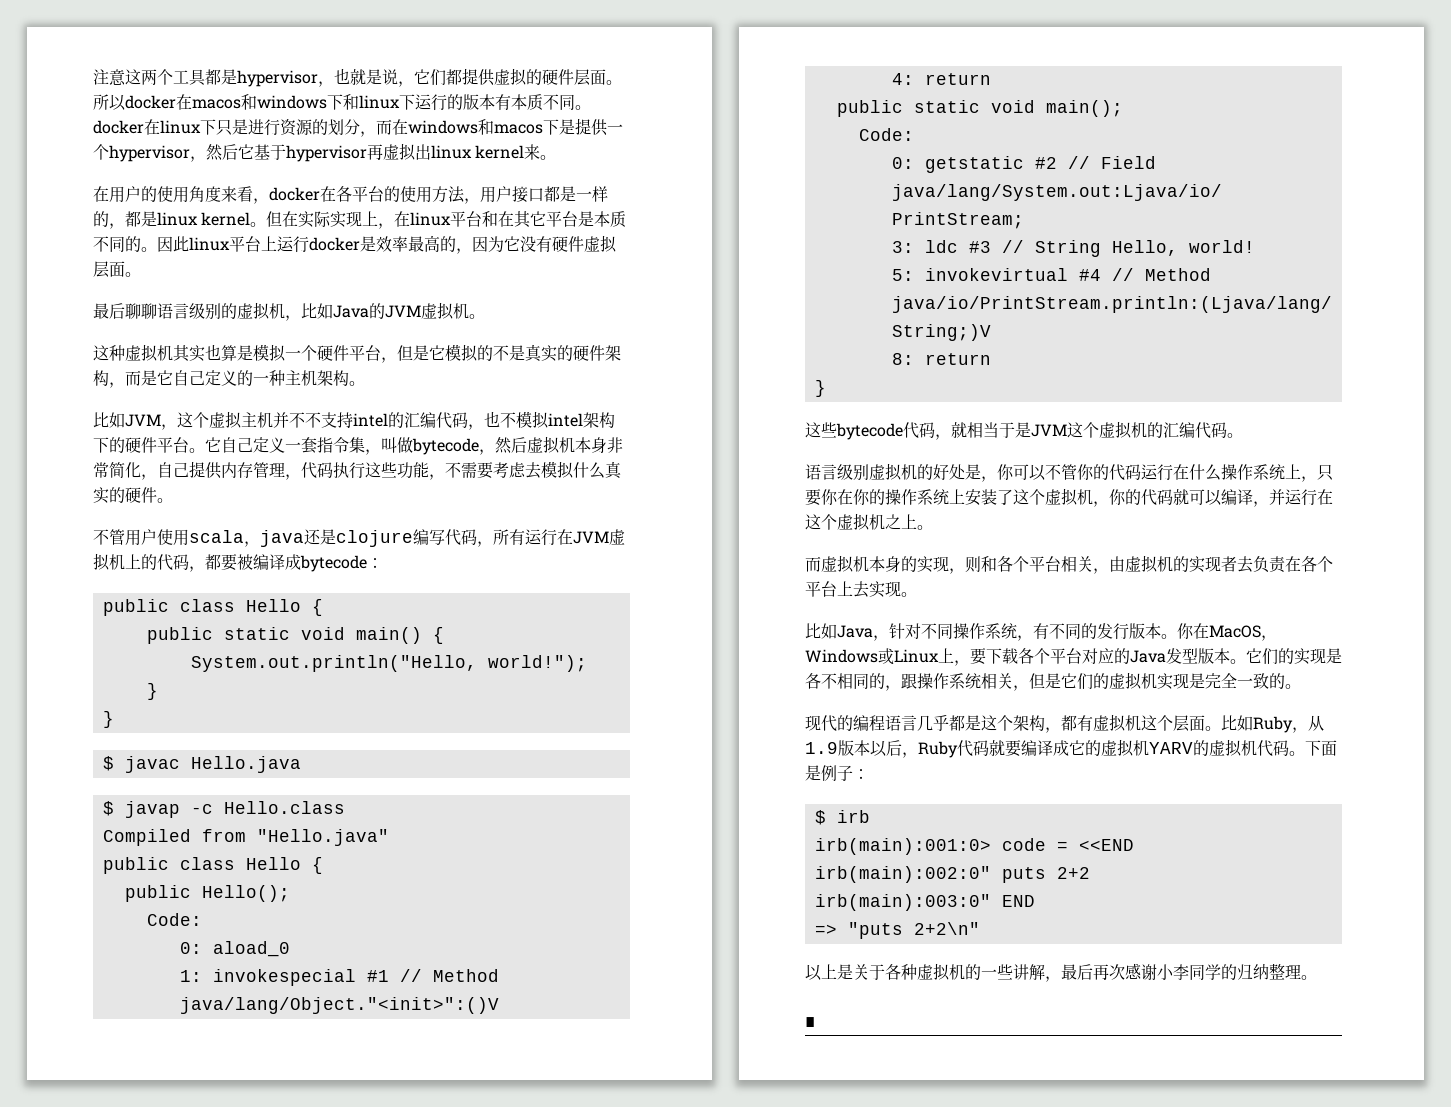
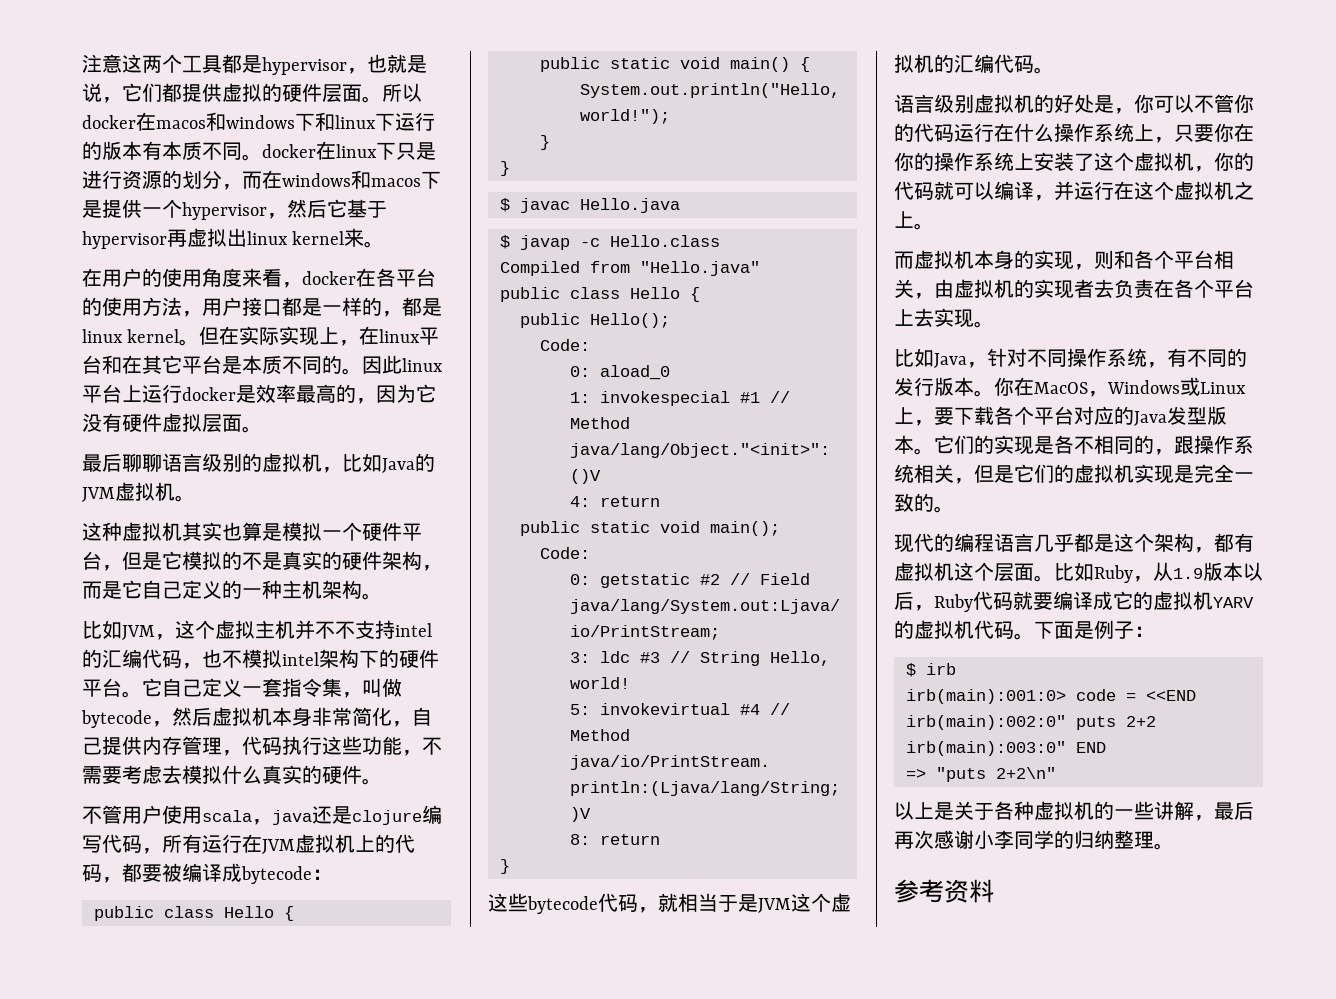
- ∎
+ 参考资料

